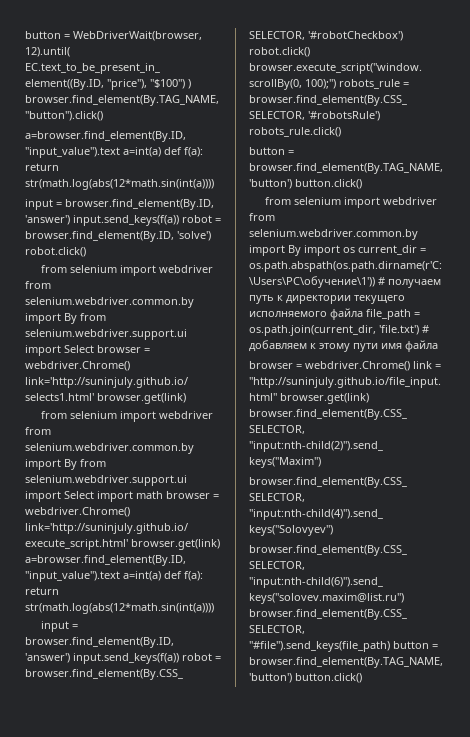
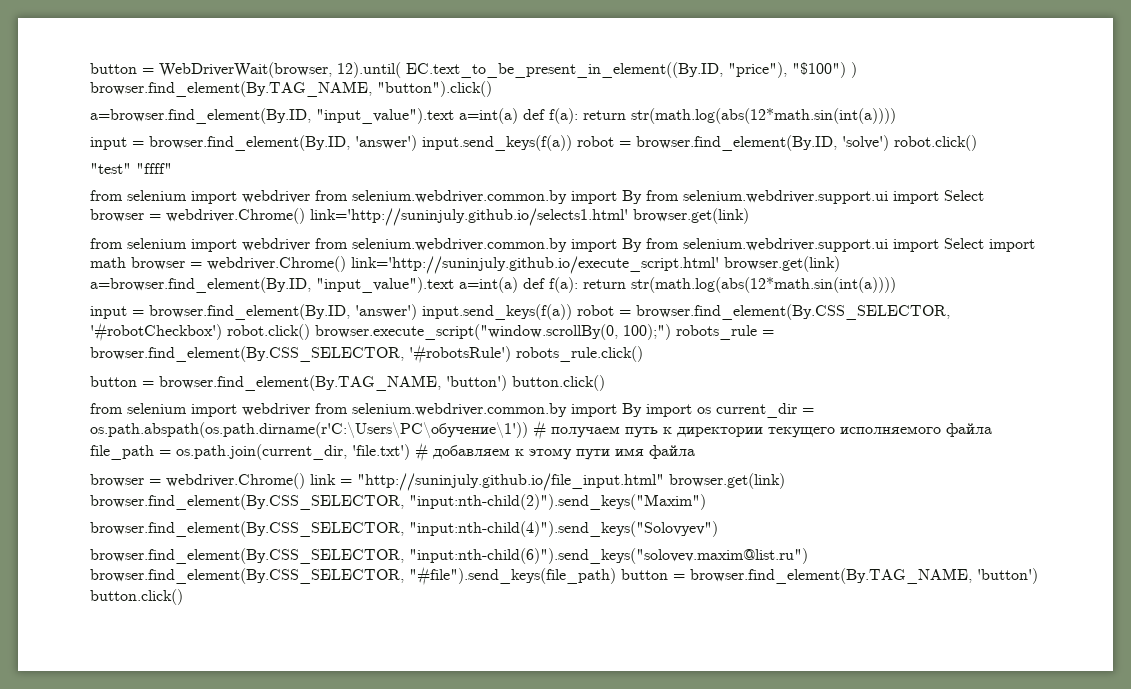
+ "test" "ffff"

